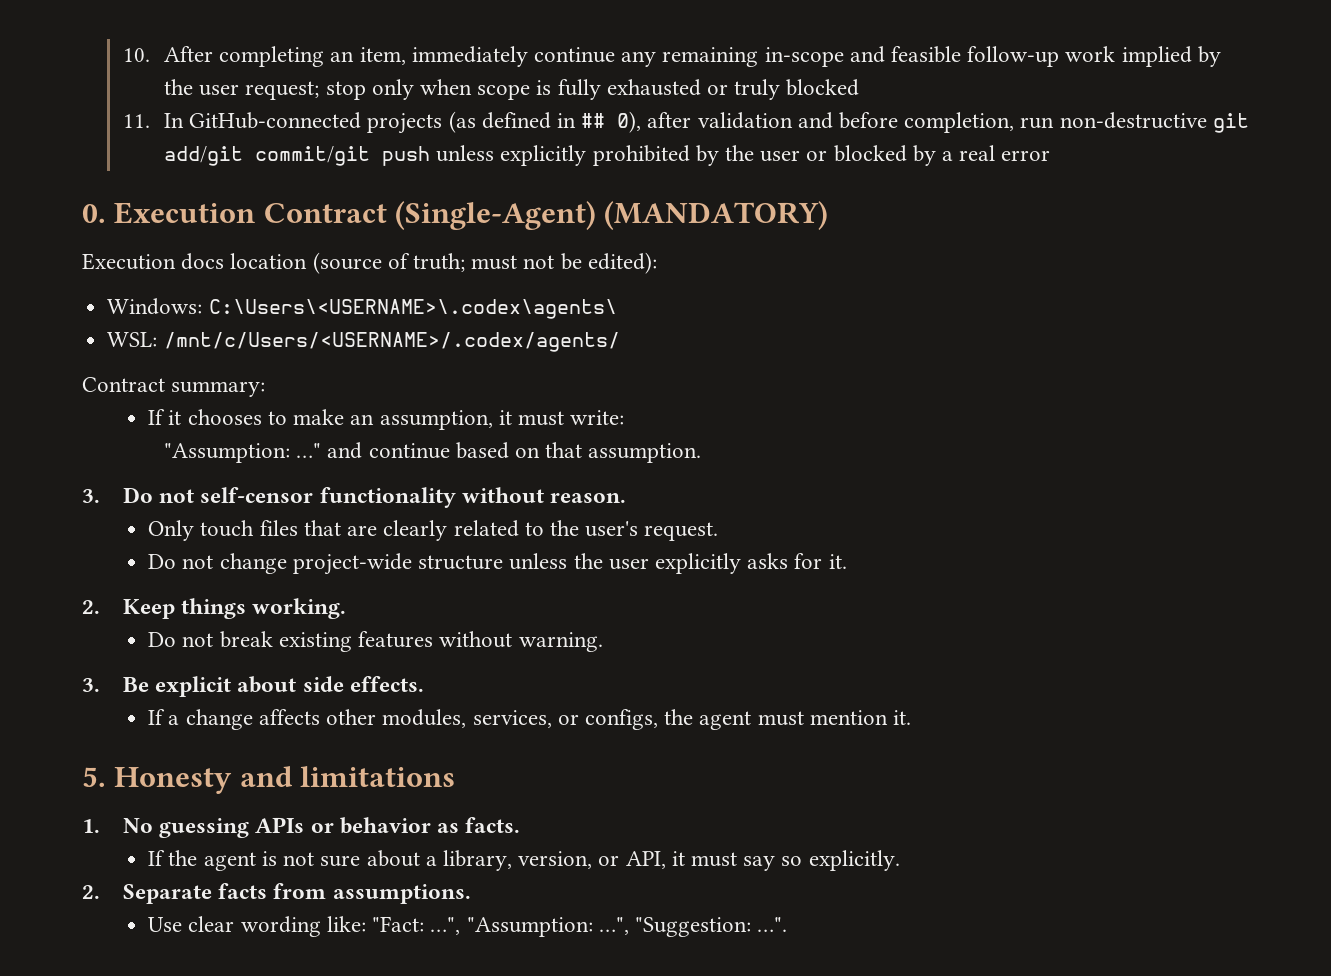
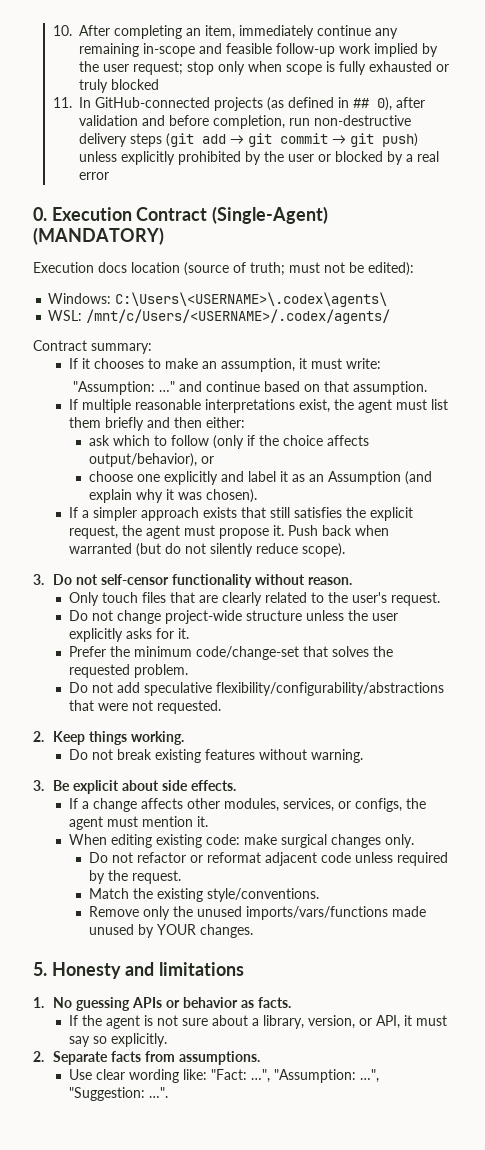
- 11. In GitHub-connected projects (as defined in ## 0), after validation and before completion, run non-destructive git add/git commit/git push unless explicitly prohibited by the user or blocked by a real error
+ 11. In GitHub-connected projects (as defined in ## 0), after validation and before completion, run non-destructive delivery steps (git add → git commit → git push) unless explicitly prohibited by the user or blocked by a real error
+ If multiple reasonable interpretations exist, the agent must list them briefly and then either:
+ ask which to follow (only if the choice affects output/behavior), or
+ choose one explicitly and label it as an Assumption (and explain why it was chosen).
+ If a simpler approach exists that still satisfies the explicit request, the agent must propose it. Push back when warranted (but do not silently reduce scope).
+ Prefer the minimum code/change-set that solves the requested problem.
+ Do not add speculative flexibility/configurability/abstractions that were not requested.
+ When editing existing code: make surgical changes only.
+ Do not refactor or reformat adjacent code unless required by the request.
+ Match the existing style/conventions.
+ Remove only the unused imports/vars/functions made unused by YOUR changes.

